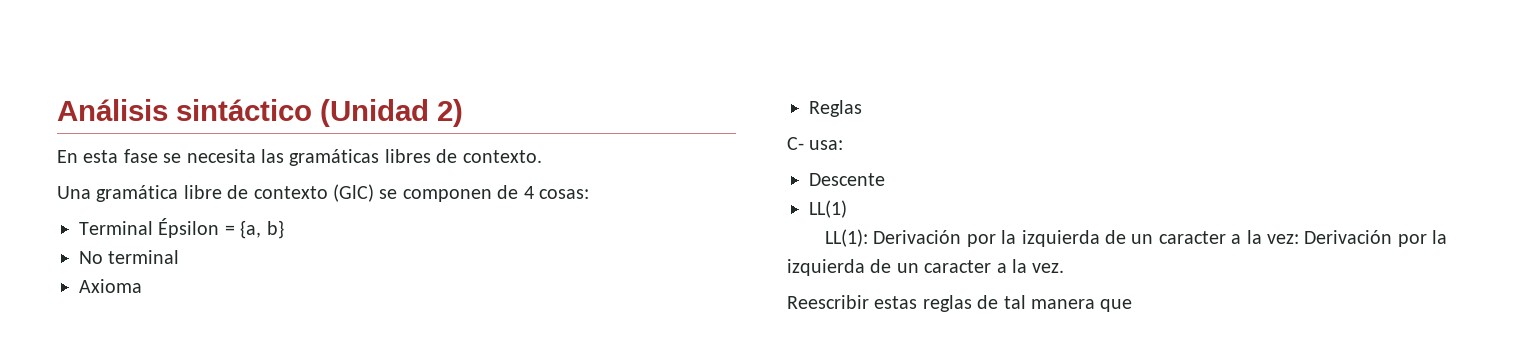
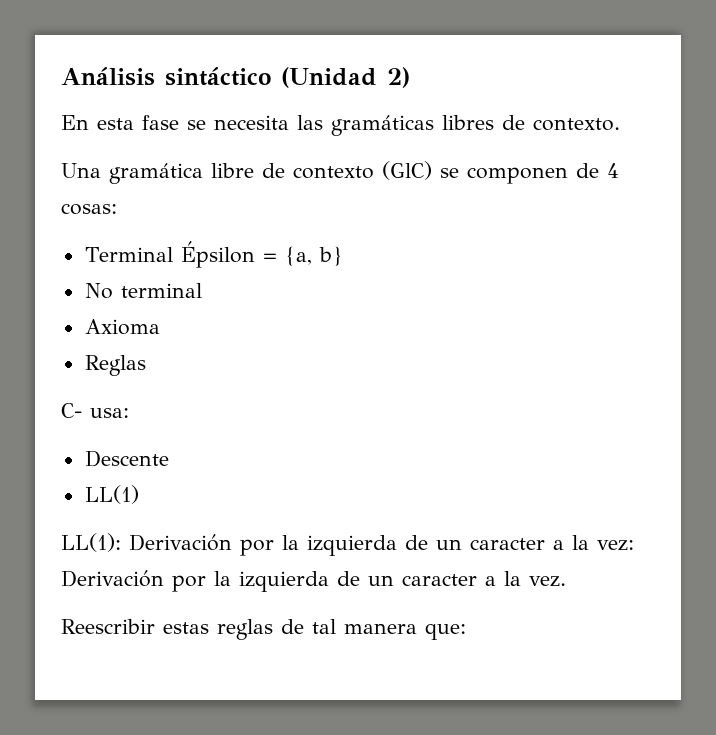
- Reescribir estas reglas de tal manera que
+ Reescribir estas reglas de tal manera que:

